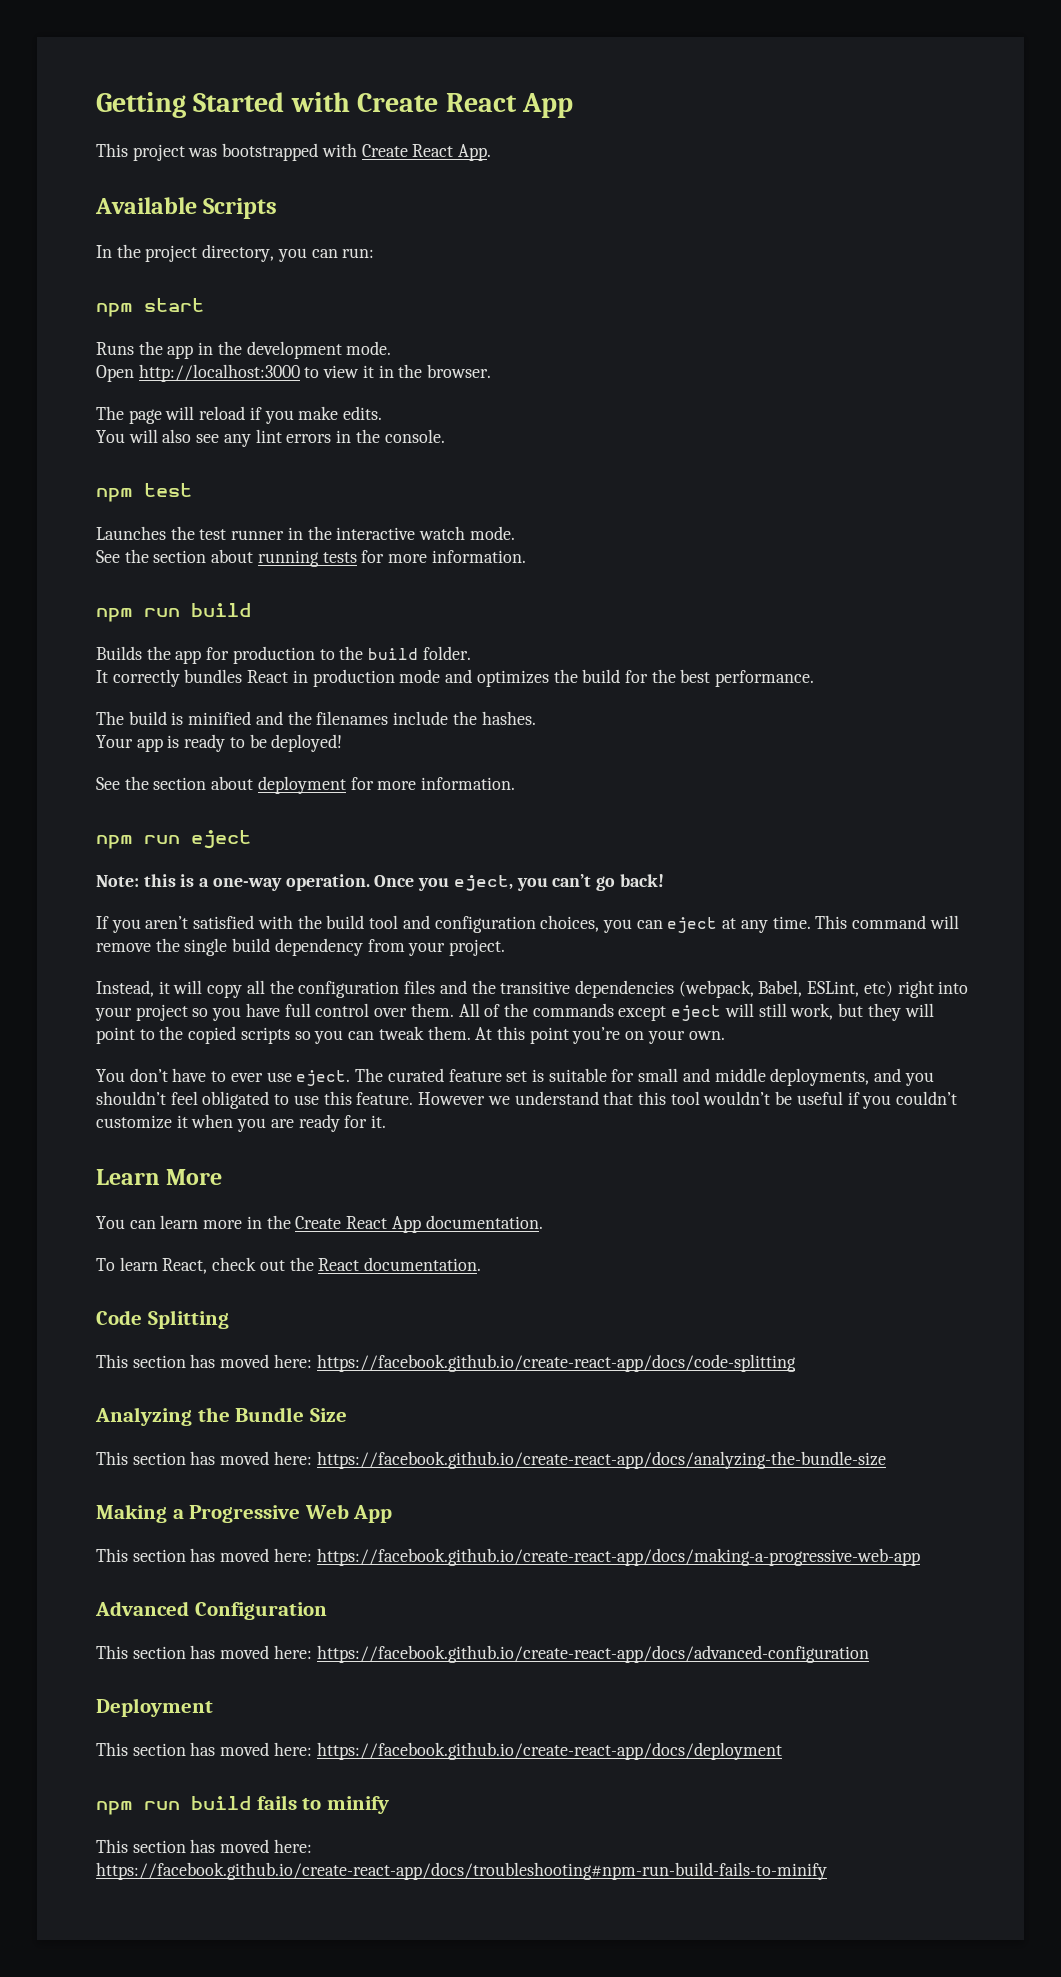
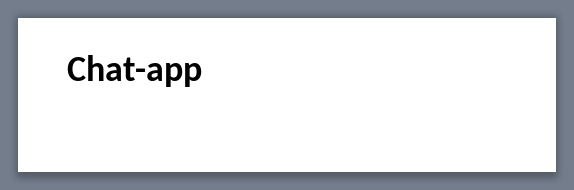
- Getting Started with Create React App
- This project was bootstrapped with Create React App.
- Available Scripts
- In the project directory, you can run:
- npm start
- Runs the app in the development mode.
- Open http://localhost:3000 to view it in the browser.
- The page will reload if you make edits.
- You will also see any lint errors in the console.
- npm test
- Launches the test runner in the interactive watch mode.
- See the section about running tests for more information.
- npm run build
- Builds the app for production to the build folder.
- It correctly bundles React in production mode and optimizes the build for the best performance.
- The build is minified and the filenames include the hashes.
- Your app is ready to be deployed!
- See the section about deployment for more information.
- npm run eject
- Note: this is a one-way operation. Once you eject, you can’t go back!
- If you aren’t satisfied with the build tool and configuration choices, you can eject at any time. This command will remove the single build dependency from your project.
- Instead, it will copy all the configuration files and the transitive dependencies (webpack, Babel, ESLint, etc) right into your project so you have full control over them. All of the commands except eject will still work, but they will point to the copied scripts so you can tweak them. At this point you’re on your own.
- You don’t have to ever use eject. The curated feature set is suitable for small and middle deployments, and you shouldn’t feel obligated to use this feature. However we understand that this tool wouldn’t be useful if you couldn’t customize it when you are ready for it.
- Learn More
- You can learn more in the Create React App documentation.
- To learn React, check out the React documentation.
- Code Splitting
- This section has moved here: https://facebook.github.io/create-react-app/docs/code-splitting
- Analyzing the Bundle Size
- This section has moved here: https://facebook.github.io/create-react-app/docs/analyzing-the-bundle-size
- Making a Progressive Web App
- This section has moved here: https://facebook.github.io/create-react-app/docs/making-a-progressive-web-app
- Advanced Configuration
- This section has moved here: https://facebook.github.io/create-react-app/docs/advanced-configuration
- Deployment
- This section has moved here: https://facebook.github.io/create-react-app/docs/deployment
- npm run build fails to minify
- This section has moved here: https://facebook.github.io/create-react-app/docs/troubleshooting#npm-run-build-fails-to-minify
+ Chat-app

